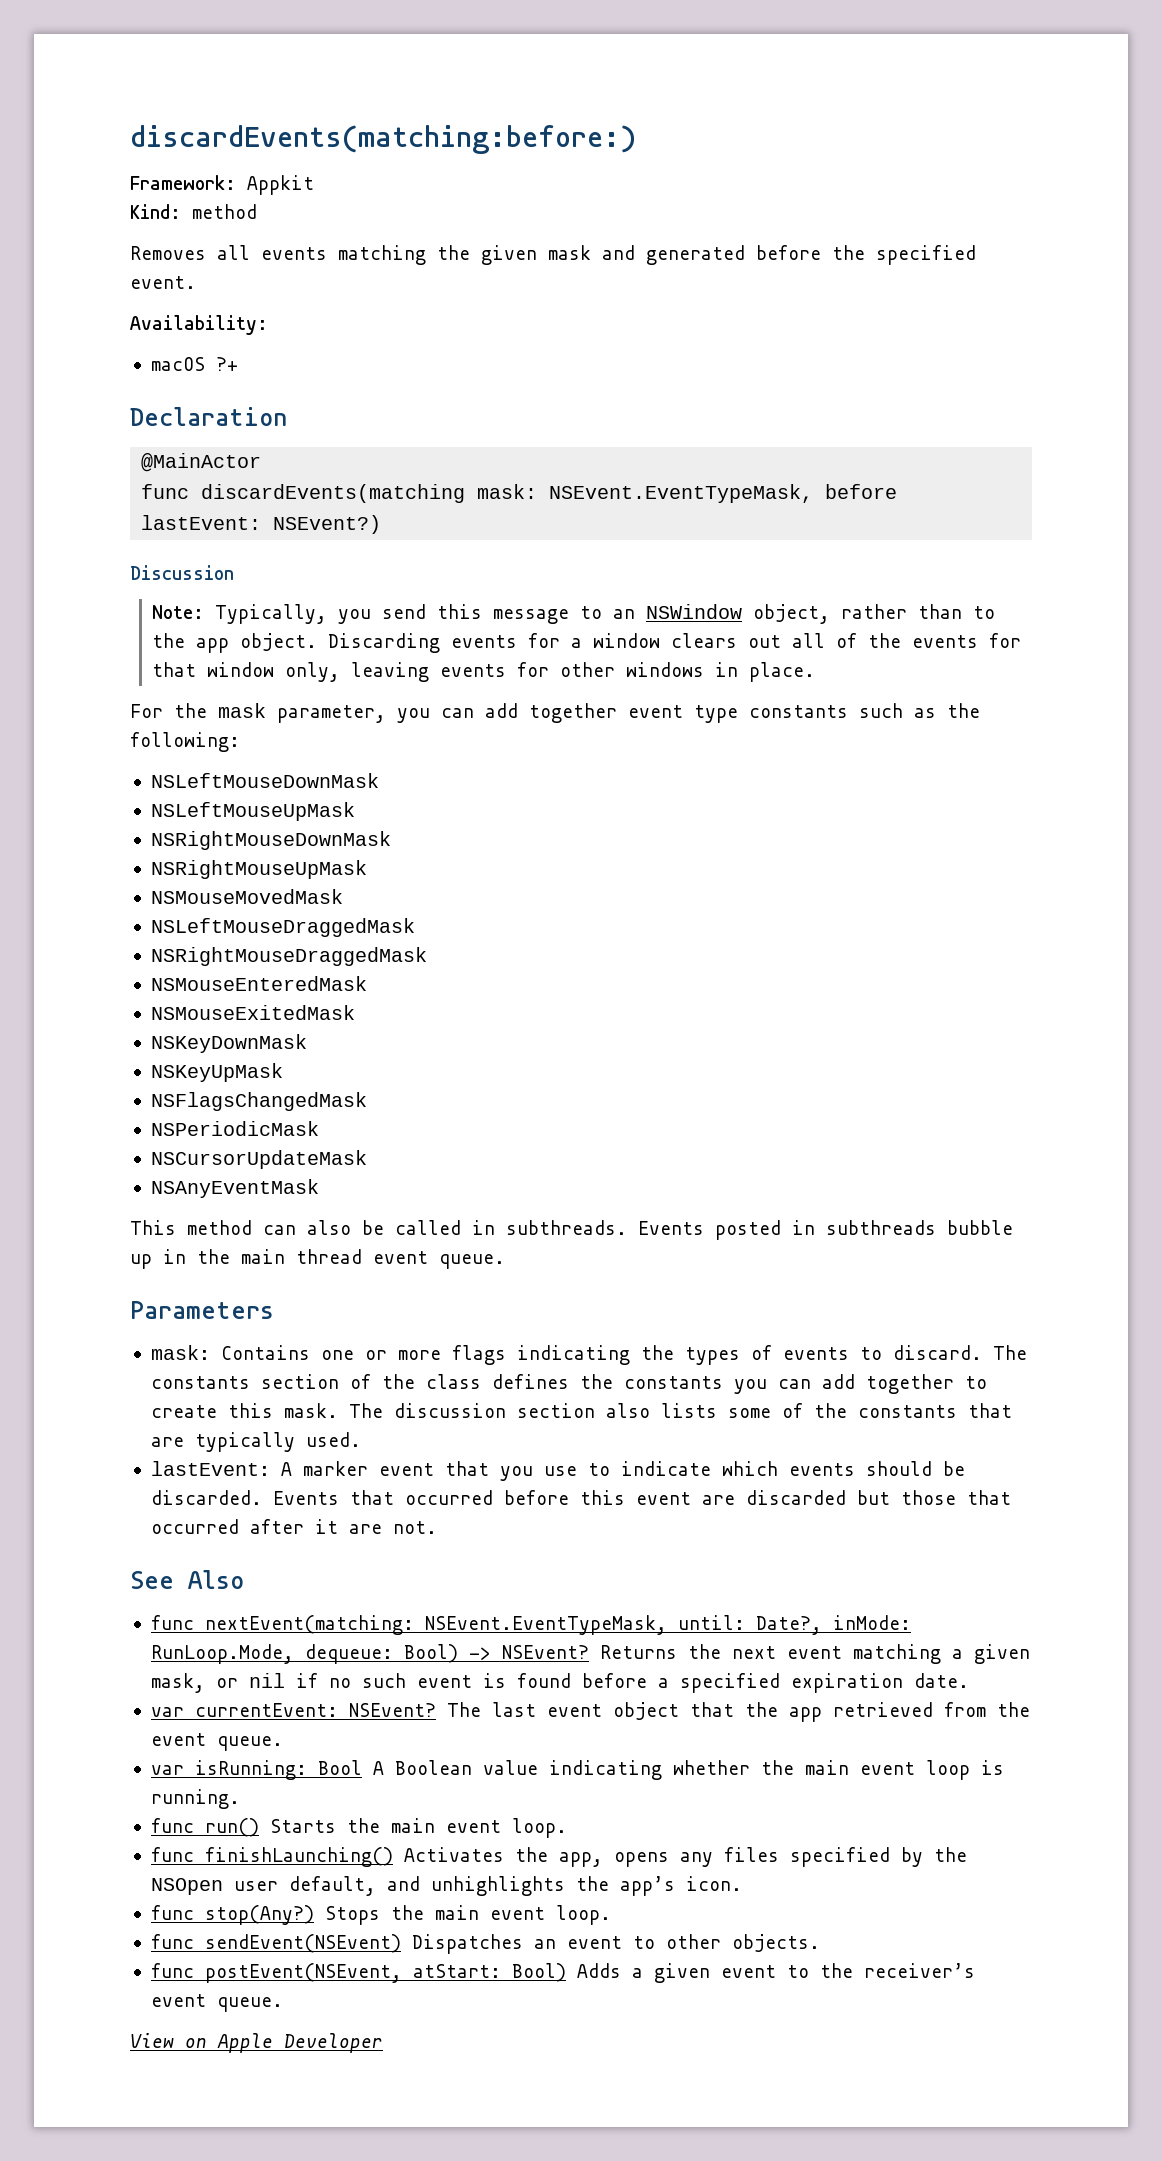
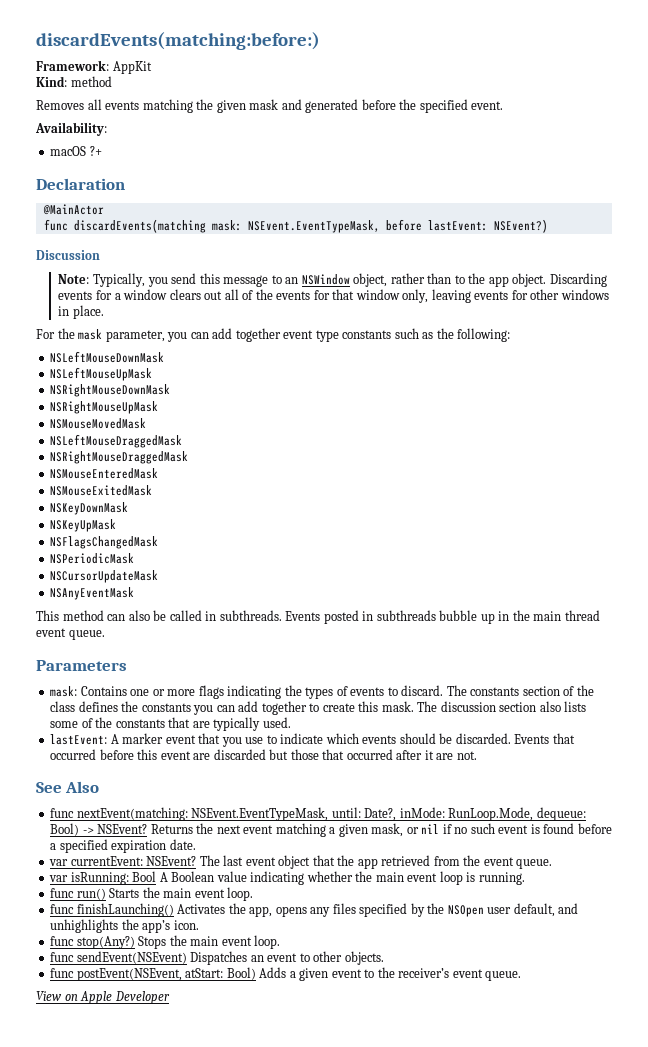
- Framework: Appkit
+ Framework: AppKit

